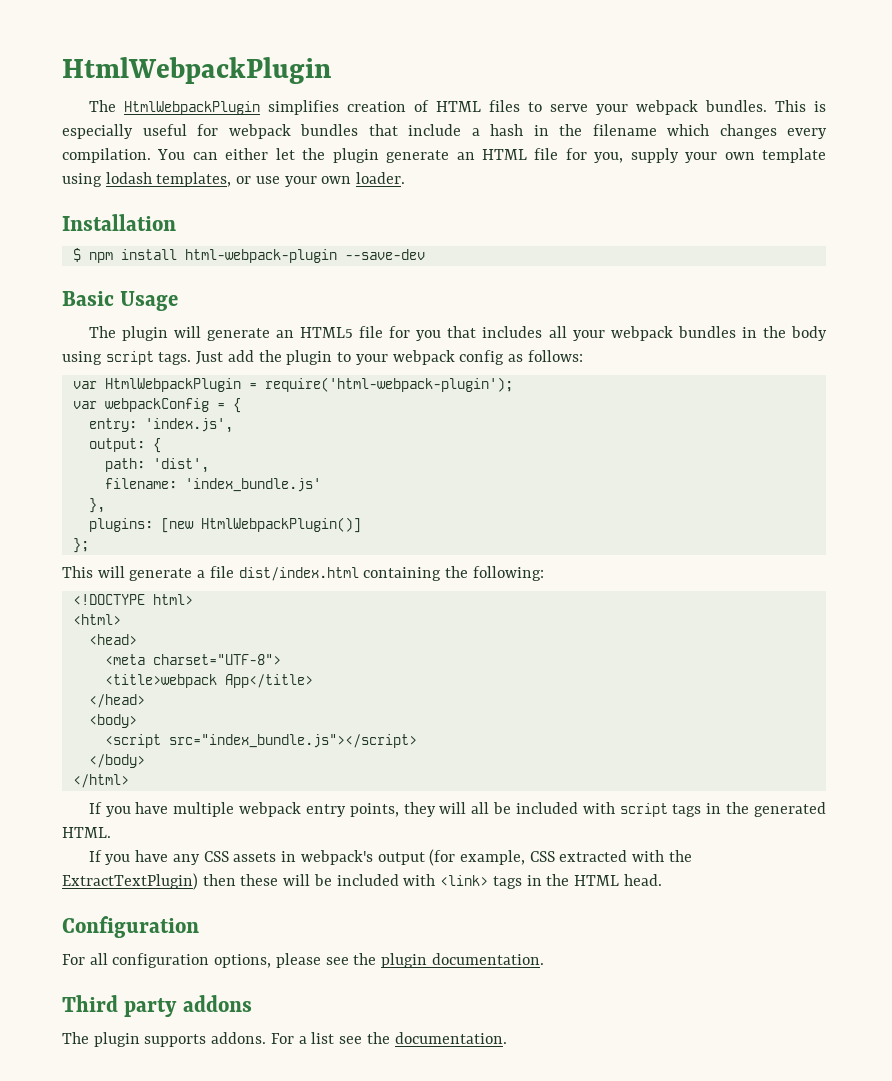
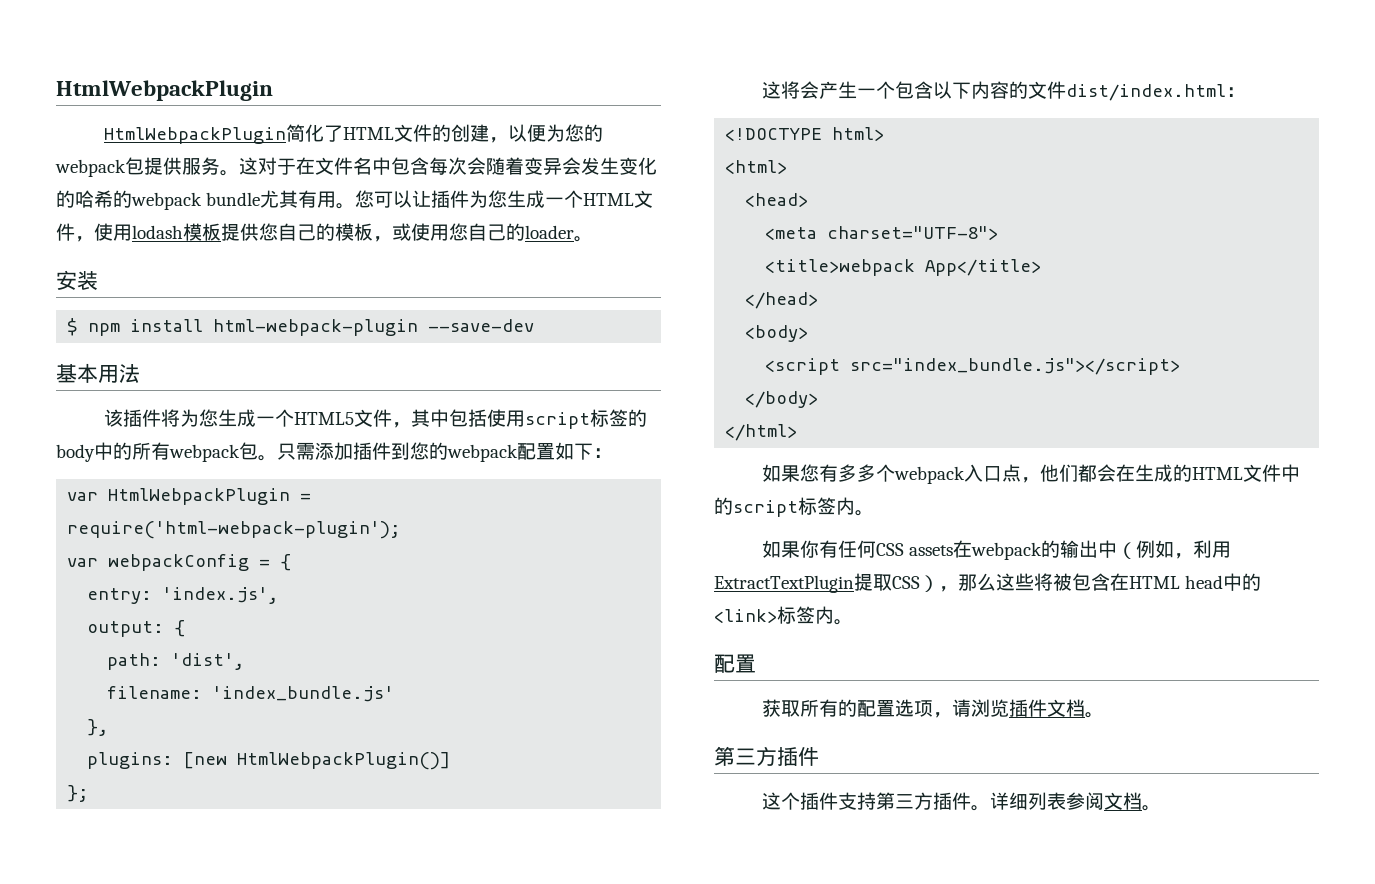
- The HtmlWebpackPlugin simplifies creation of HTML files to serve your webpack bundles. This is especially useful for webpack bundles that include a hash in the filename which changes every compilation. You can either let the plugin generate an HTML file for you, supply your own template using lodash templates, or use your own loader.
- Installation
+ HtmlWebpackPlugin简化了HTML文件的创建，以便为您的webpack包提供服务。这对于在文件名中包含每次会随着变异会发生变化的哈希的webpack bundle尤其有用。您可以让插件为您生成一个HTML文件，使用lodash模板提供您自己的模板，或使用您自己的loader。
+ 安装
- Basic Usage
- The plugin will generate an HTML5 file for you that includes all your webpack bundles in the body using script tags. Just add the plugin to your webpack config as follows:
+ 基本用法
+ 该插件将为您生成一个HTML5文件，其中包括使用script标签的body中的所有webpack包。只需添加插件到您的webpack配置如下：
- This will generate a file dist/index.html containing the following:
+ 这将会产生一个包含以下内容的文件dist/index.html：
- If you have multiple webpack entry points, they will all be included with script tags in the generated HTML.
- If you have any CSS assets in webpack's output (for example, CSS extracted with the ExtractTextPlugin) then these will be included with <link> tags in the HTML head.
- Configuration
- For all configuration options, please see the plugin documentation.
- Third party addons
- The plugin supports addons. For a list see the documentation.
+ 如果您有多多个webpack入口点，他们都会在生成的HTML文件中的script标签内。
+ 如果你有任何CSS assets在webpack的输出中（例如，利用ExtractTextPlugin提取CSS），那么这些将被包含在HTML head中的<link>标签内。
+ 配置
+ 获取所有的配置选项，请浏览插件文档。
+ 第三方插件
+ 这个插件支持第三方插件。详细列表参阅文档。

